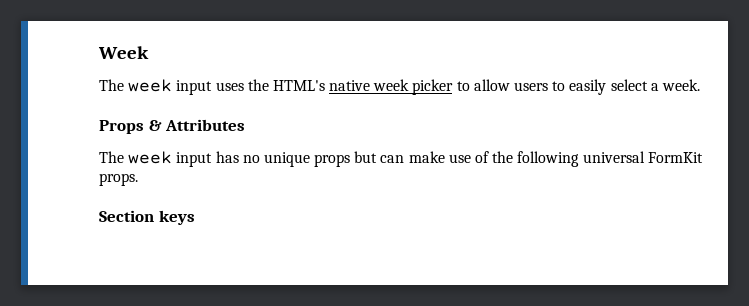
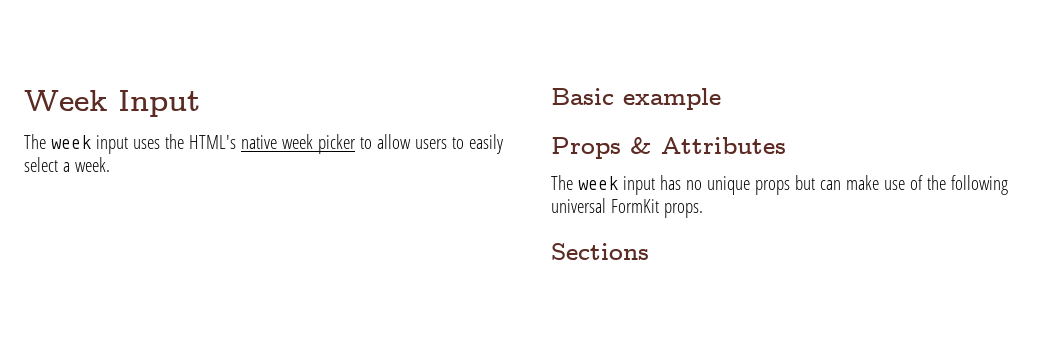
- Week
+ Week Input
+ Basic example
- Section keys
+ Sections

